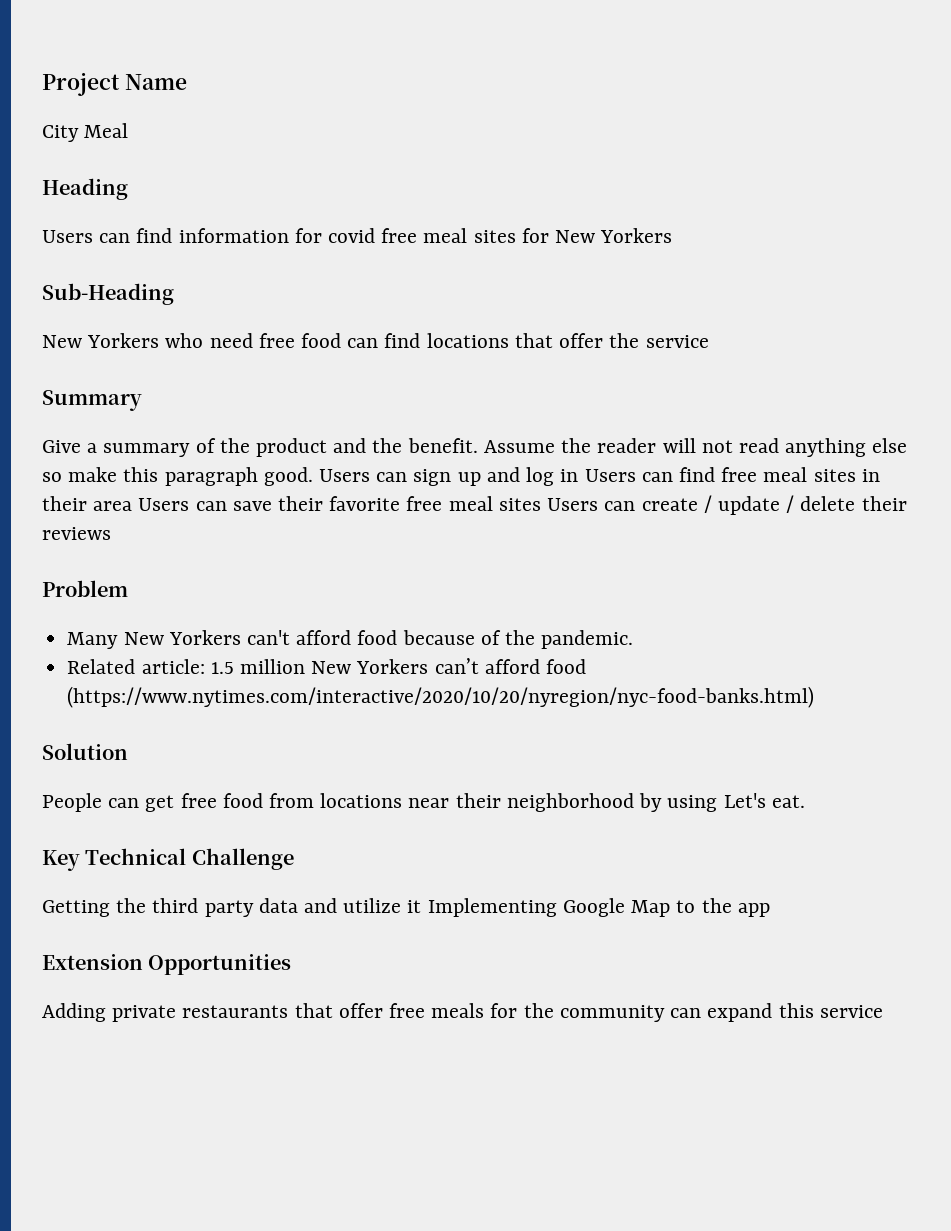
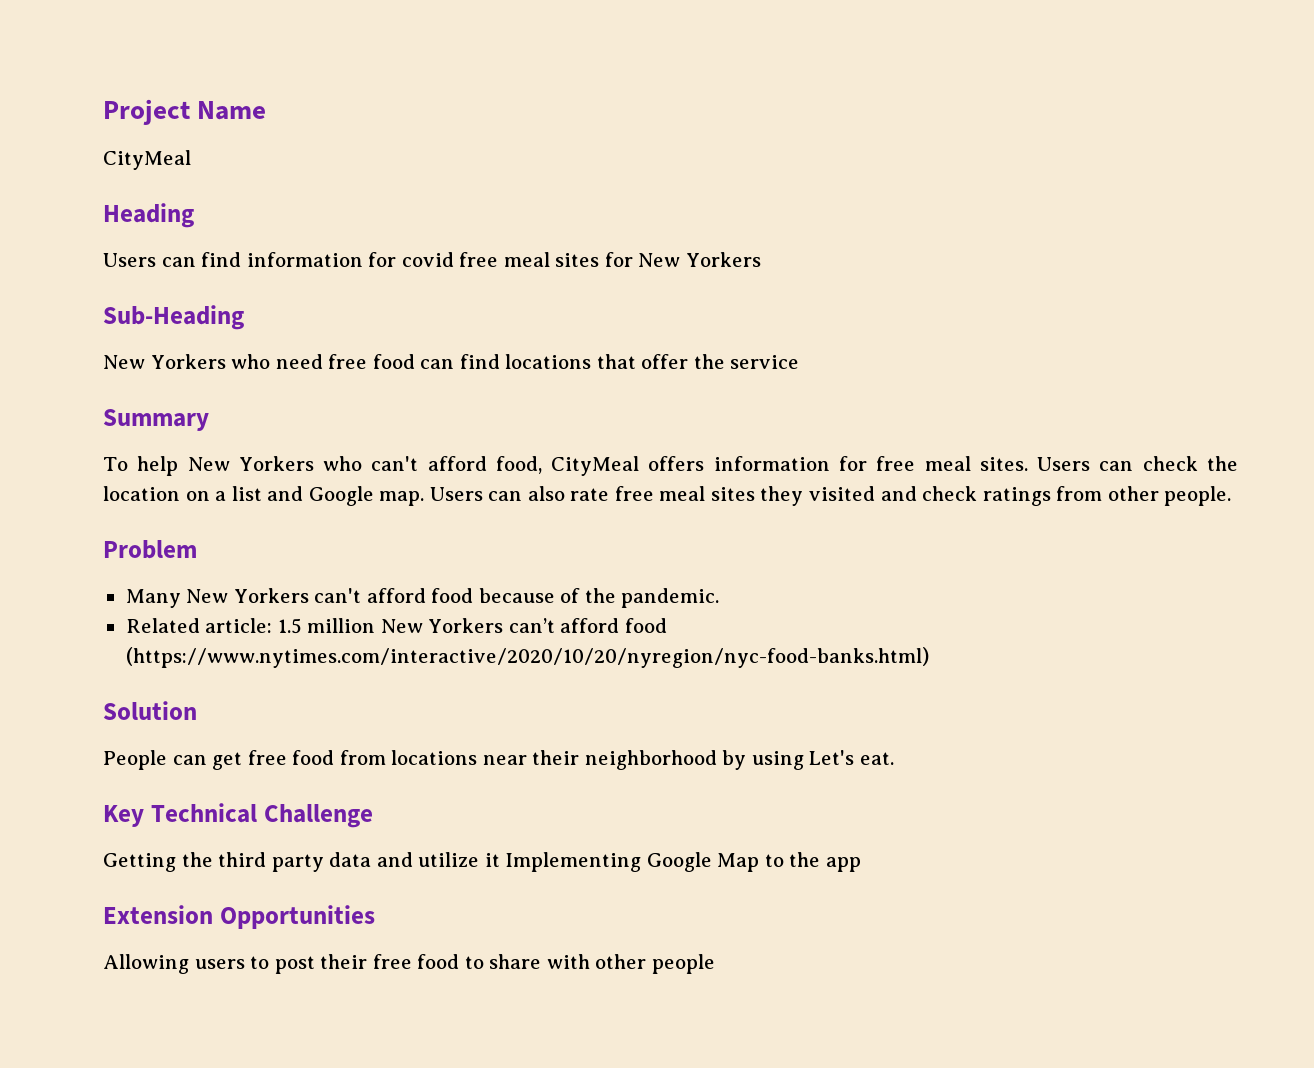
  Project Name
- City Meal
+ CityMeal
- Give a summary of the product and the benefit. Assume the reader will not read anything else so make this paragraph good. Users can sign up and log in Users can find free meal sites in their area Users can save their favorite free meal sites Users can create / update / delete their reviews
+ To help New Yorkers who can't afford food, CityMeal offers information for free meal sites. Users can check the location on a list and Google map. Users can also rate free meal sites they visited and check ratings from other people.
- Adding private restaurants that offer free meals for the community can expand this service
+ Allowing users to post their free food to share with other people

